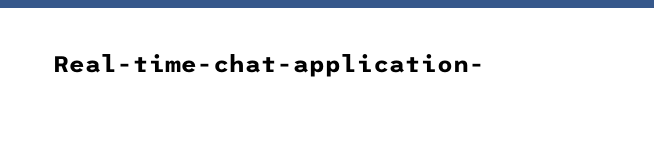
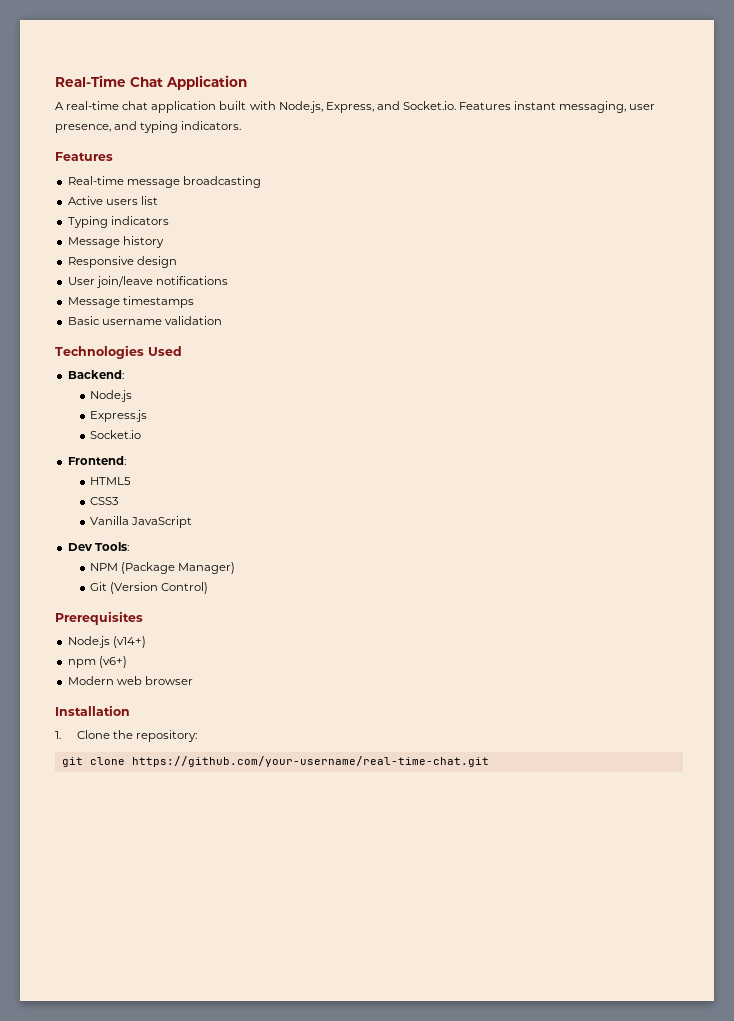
- Real-time-chat-application-
+ Real-Time Chat Application
+ A real-time chat application built with Node.js, Express, and Socket.io. Features instant messaging, user presence, and typing indicators.
+ Features
+ Real-time message broadcasting
+ Active users list
+ Typing indicators
+ Message history
+ Responsive design
+ User join/leave notifications
+ Message timestamps
+ Basic username validation
+ Technologies Used
+ Backend:
+ Node.js
+ Express.js
+ Socket.io
+ Frontend:
+ HTML5
+ CSS3
+ Vanilla JavaScript
+ Dev Tools:
+ NPM (Package Manager)
+ Git (Version Control)
+ Prerequisites
+ Node.js (v14+)
+ npm (v6+)
+ Modern web browser
+ Installation
+ 1. Clone the repository:
+ git clone https://github.com/your-username/real-time-chat.git

